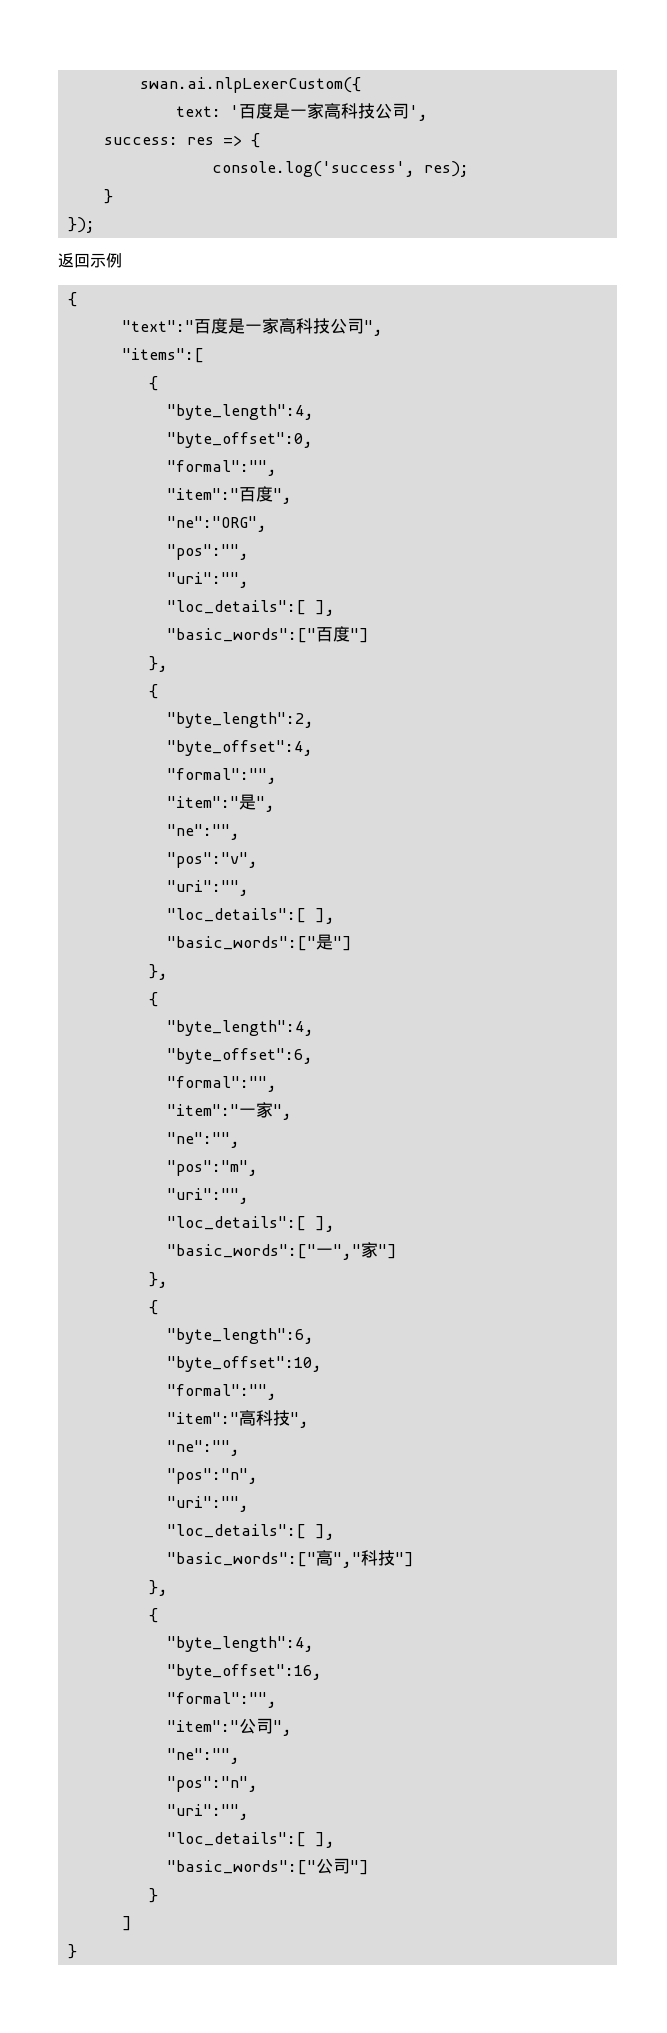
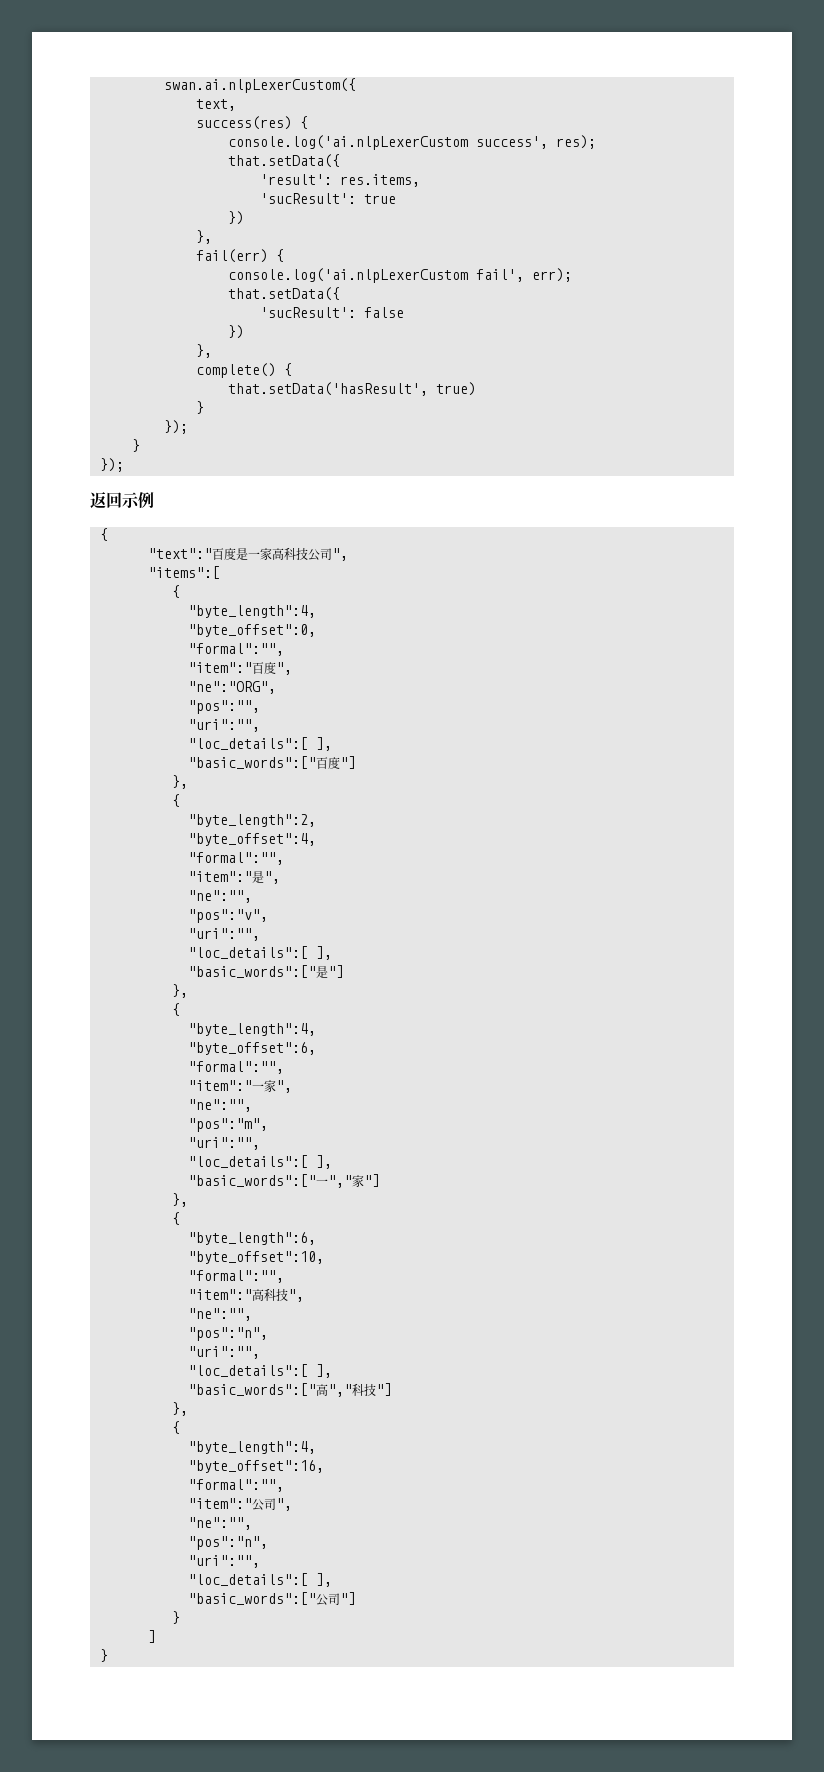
- text: '百度是一家高科技公司',
- success: res => {
- console.log('success', res);
+ text,
+ success(res) {
+ console.log('ai.nlpLexerCustom success', res);
+ that.setData({
+ 'result': res.items,
+ 'sucResult': true
+ })
+ },
+ fail(err) {
+ console.log('ai.nlpLexerCustom fail', err);
+ that.setData({
+ 'sucResult': false
+ })
+ },
+ complete() {
+ that.setData('hasResult', true)
+ }
+ });

